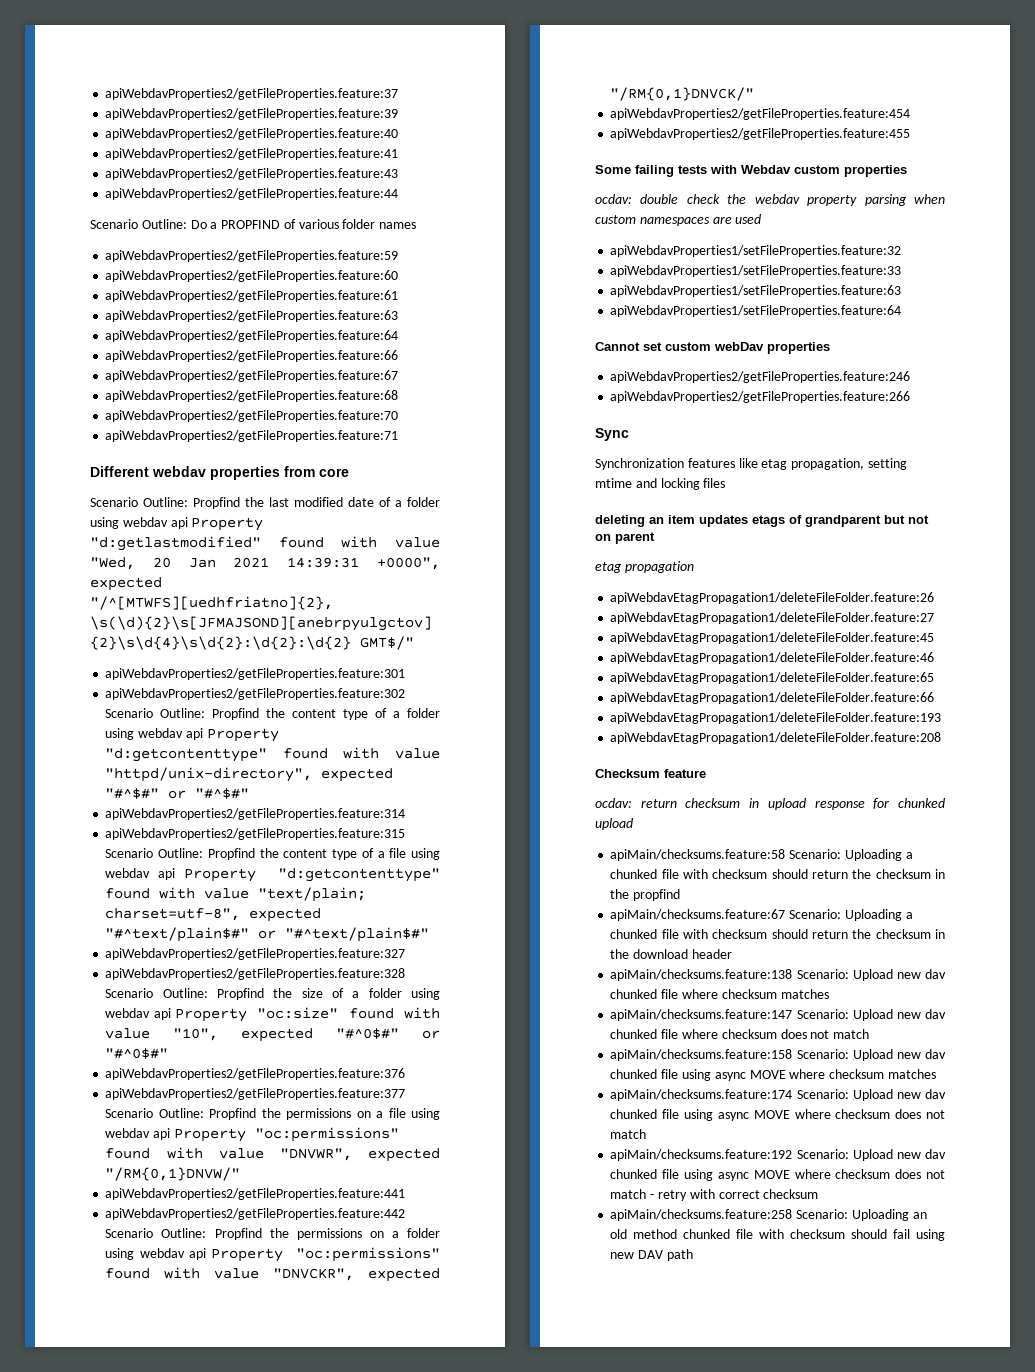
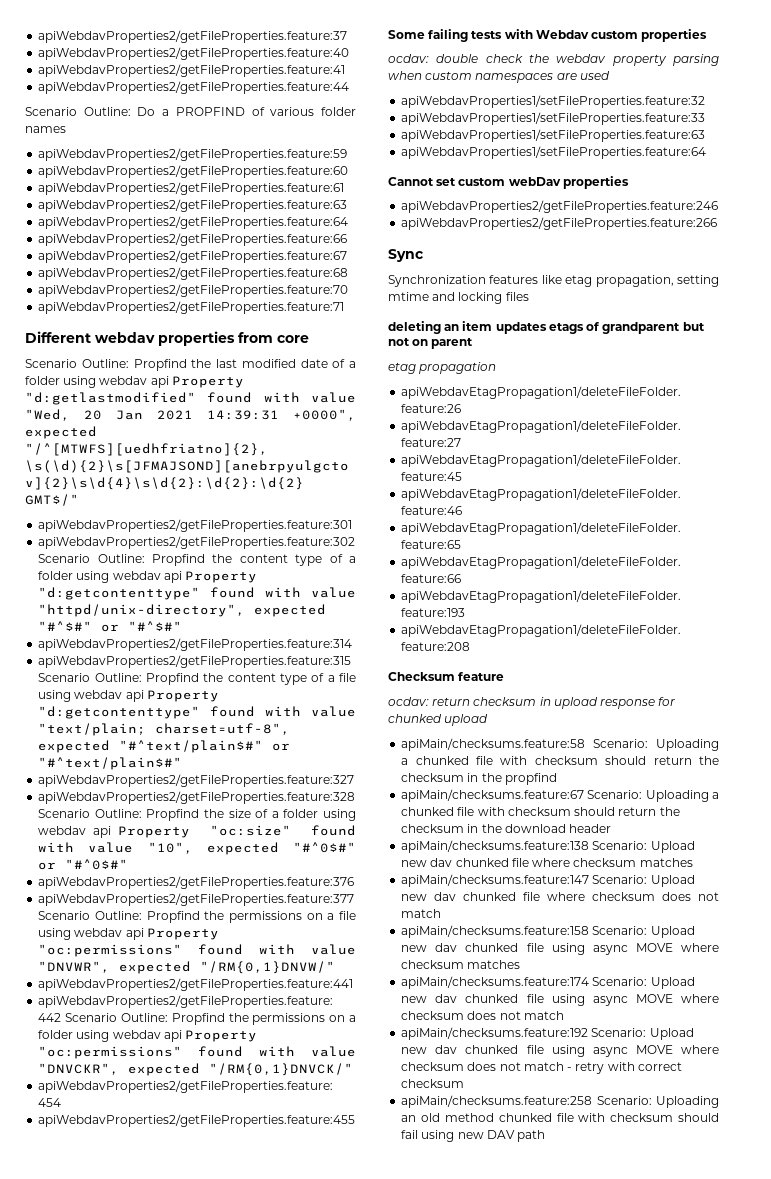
- apiWebdavProperties2/getFileProperties.feature:39
- apiWebdavProperties2/getFileProperties.feature:43

